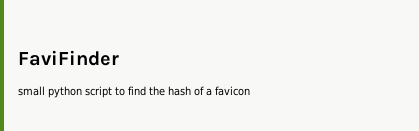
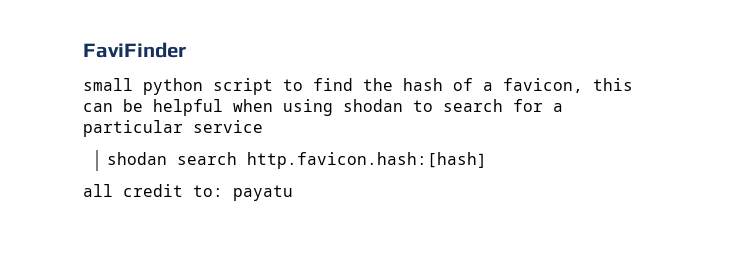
- small python script to find the hash of a favicon
+ small python script to find the hash of a favicon, this can be helpful when using shodan to search for a particular service
+ shodan search http.favicon.hash:[hash]
+ all credit to: payatu

